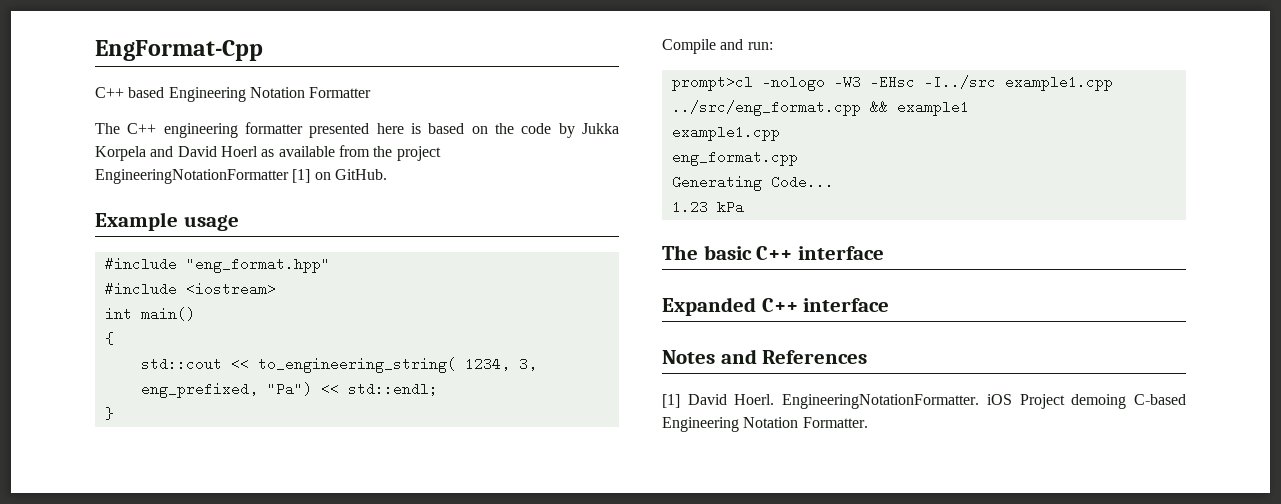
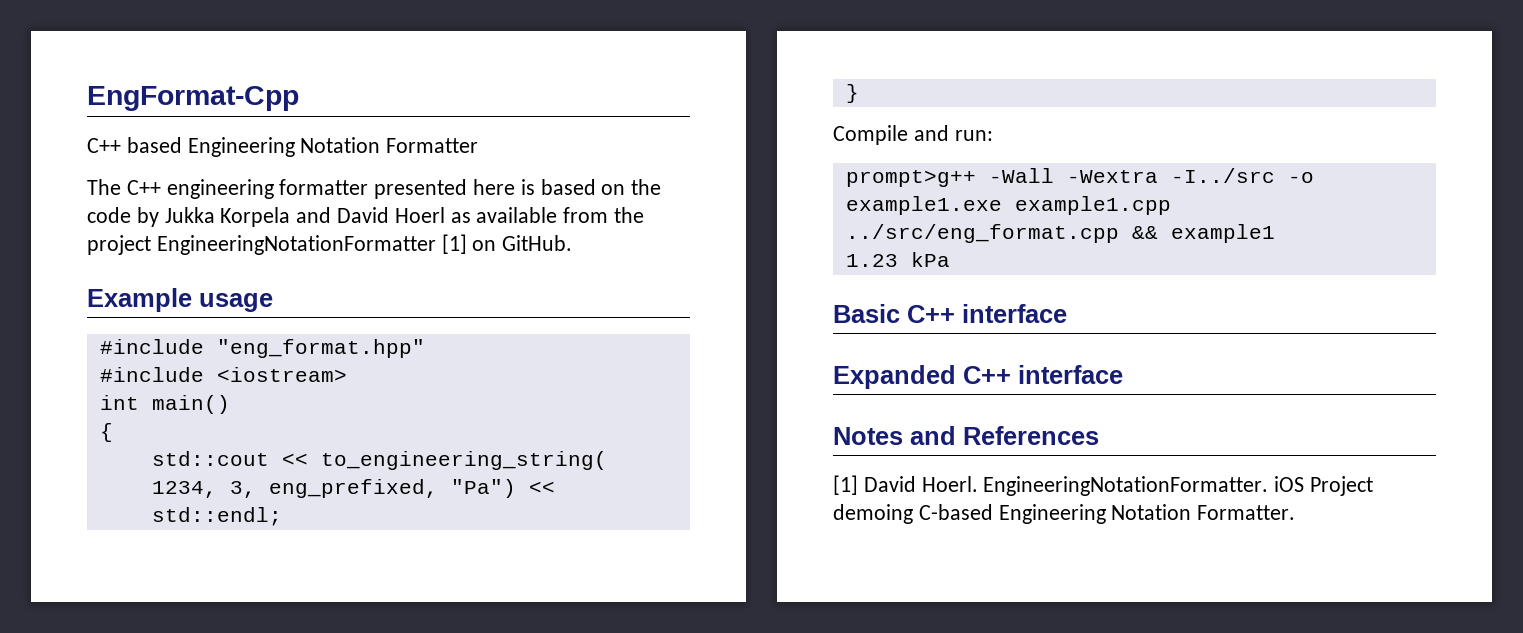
- prompt>cl -nologo -W3 -EHsc -I../src example1.cpp ../src/eng_format.cpp && example1
- example1.cpp
- eng_format.cpp
- Generating Code...
+ prompt>g++ -Wall -Wextra -I../src -o example1.exe example1.cpp ../src/eng_format.cpp && example1
- The basic C++ interface
+ Basic C++ interface

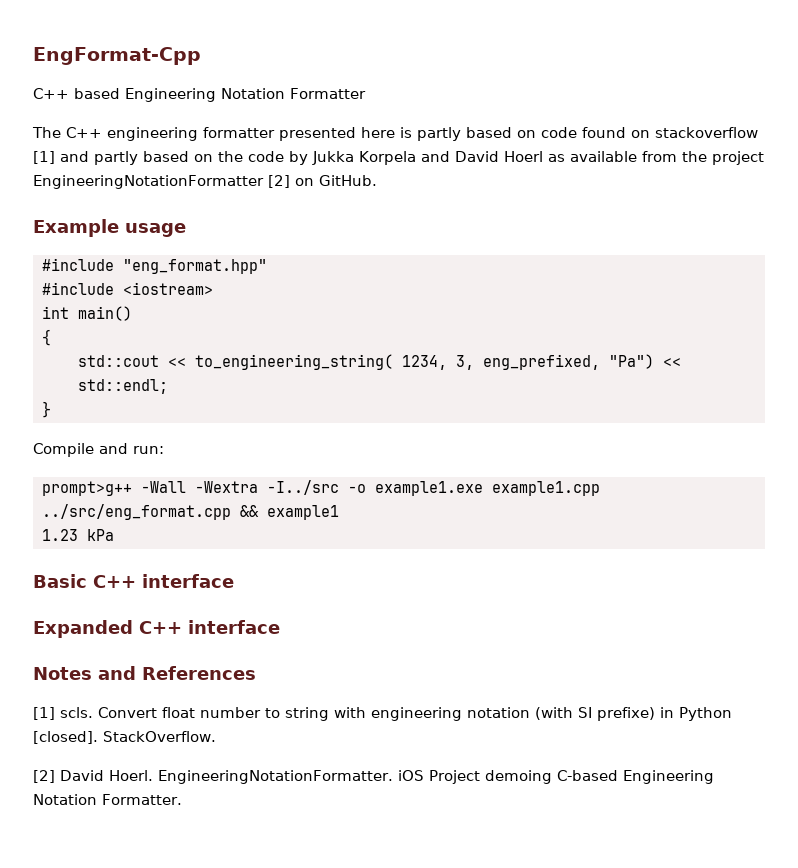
- The C++ engineering formatter presented here is based on the code by Jukka Korpela and David Hoerl as available from the project EngineeringNotationFormatter [1] on GitHub.
+ The C++ engineering formatter presented here is partly based on code found on stackoverflow [1] and partly based on the code by Jukka Korpela and David Hoerl as available from the project EngineeringNotationFormatter [2] on GitHub.
- [1] David Hoerl.
+ [1] scls. Convert float number to string with engineering notation (with SI prefixe) in Python [closed]. StackOverflow.
+ [2] David Hoerl.

